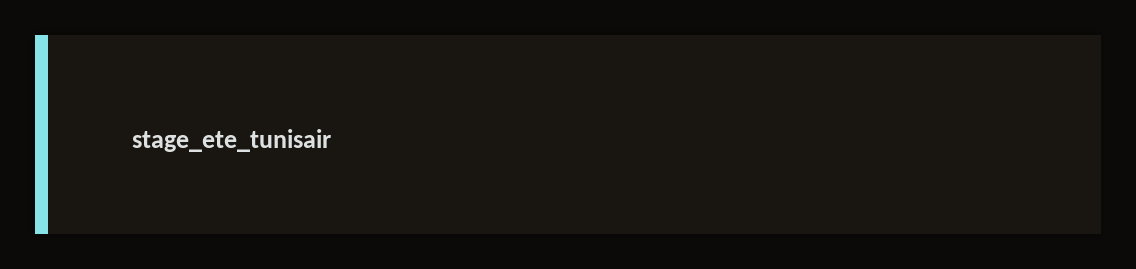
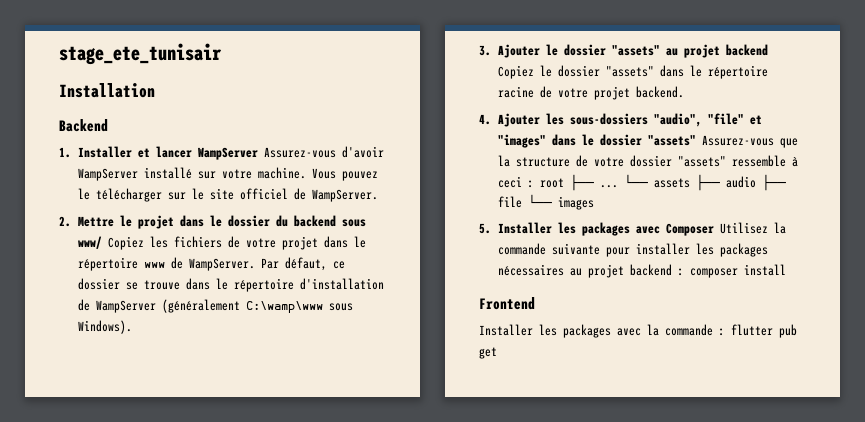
+ Installation
+ Backend
+ 1. Installer et lancer WampServer Assurez-vous d'avoir WampServer installé sur votre machine. Vous pouvez le télécharger sur le site officiel de WampServer.
+ 2. Mettre le projet dans le dossier du backend sous www/ Copiez les fichiers de votre projet dans le répertoire www de WampServer. Par défaut, ce dossier se trouve dans le répertoire d'installation de WampServer (généralement C:\wamp\www sous Windows).
+ 3. Ajouter le dossier "assets" au projet backend Copiez le dossier "assets" dans le répertoire racine de votre projet backend.
+ 4. Ajouter les sous-dossiers "audio", "file" et "images" dans le dossier "assets" Assurez-vous que la structure de votre dossier "assets" ressemble à ceci : root ├── ... └── assets ├── audio ├── file └── images
+ 5. Installer les packages avec Composer Utilisez la commande suivante pour installer les packages nécessaires au projet backend : composer install
+ Frontend
+ Installer les packages avec la commande : flutter pub get

